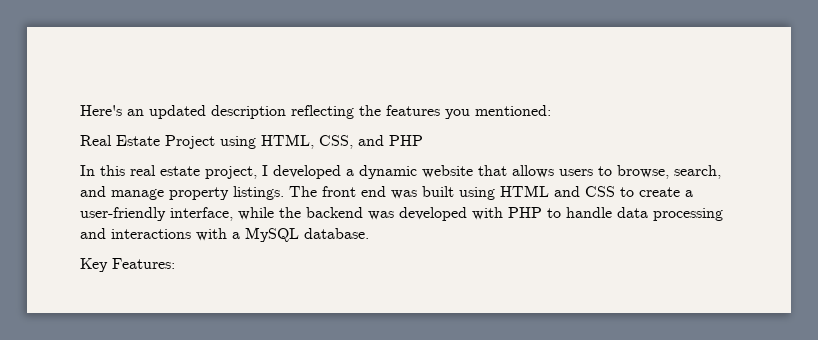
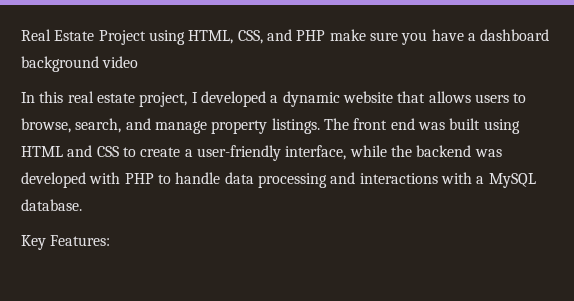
- Here's an updated description reflecting the features you mentioned:
- Real Estate Project using HTML, CSS, and PHP
+ Real Estate Project using HTML, CSS, and PHP make sure you have a dashboard background video

